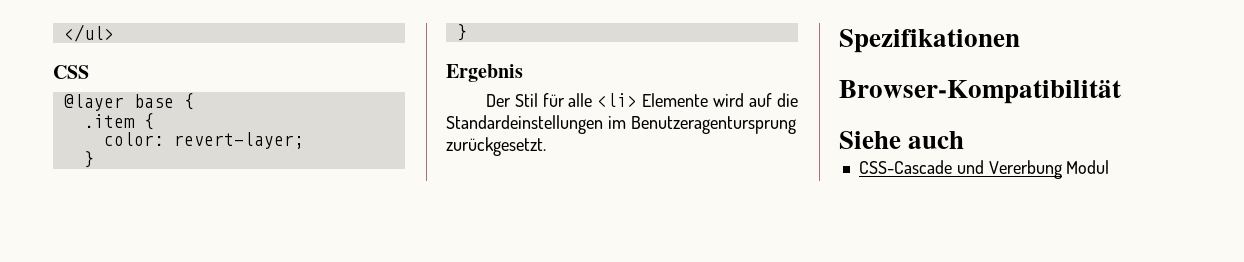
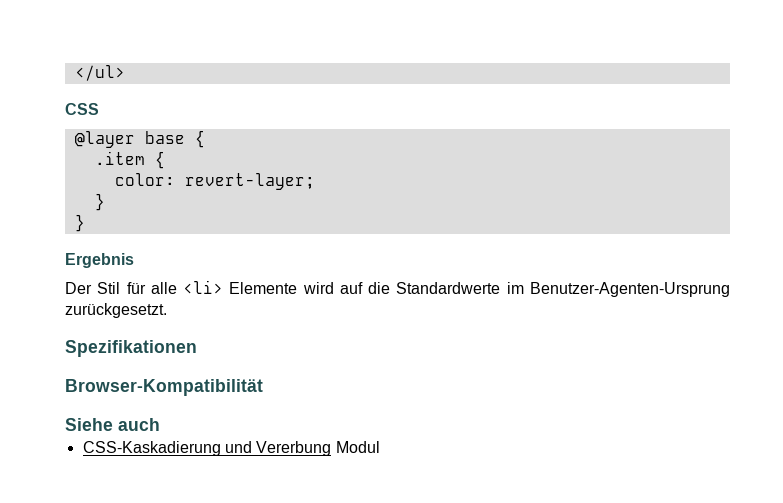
- Der Stil für alle <li> Elemente wird auf die Standardeinstellungen im Benutzeragentursprung zurückgesetzt.
+ Der Stil für alle <li> Elemente wird auf die Standardwerte im Benutzer-Agenten-Ursprung zurückgesetzt.
- CSS-Cascade und Vererbung Modul
+ CSS-Kaskadierung und Vererbung Modul

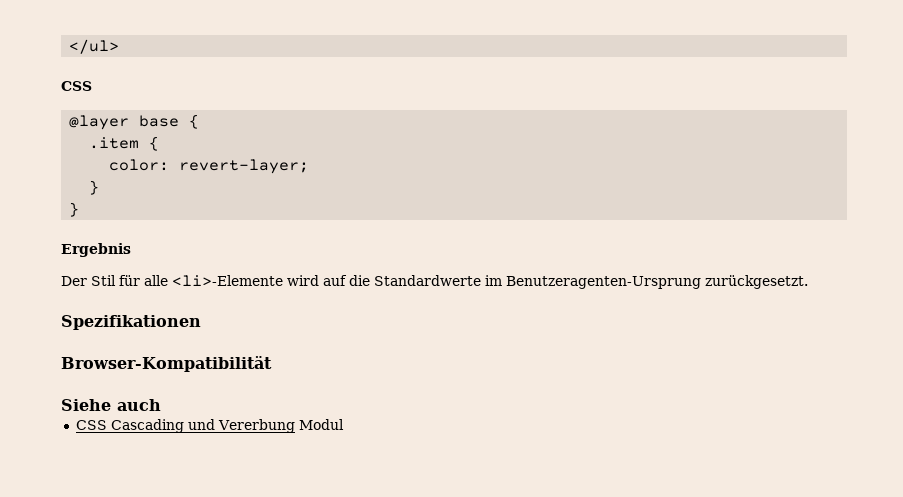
- Der Stil für alle <li> Elemente wird auf die Standardwerte im Benutzer-Agenten-Ursprung zurückgesetzt.
+ Der Stil für alle <li>-Elemente wird auf die Standardwerte im Benutzeragenten-Ursprung zurückgesetzt.
- CSS-Kaskadierung und Vererbung Modul
+ CSS Cascading und Vererbung Modul

